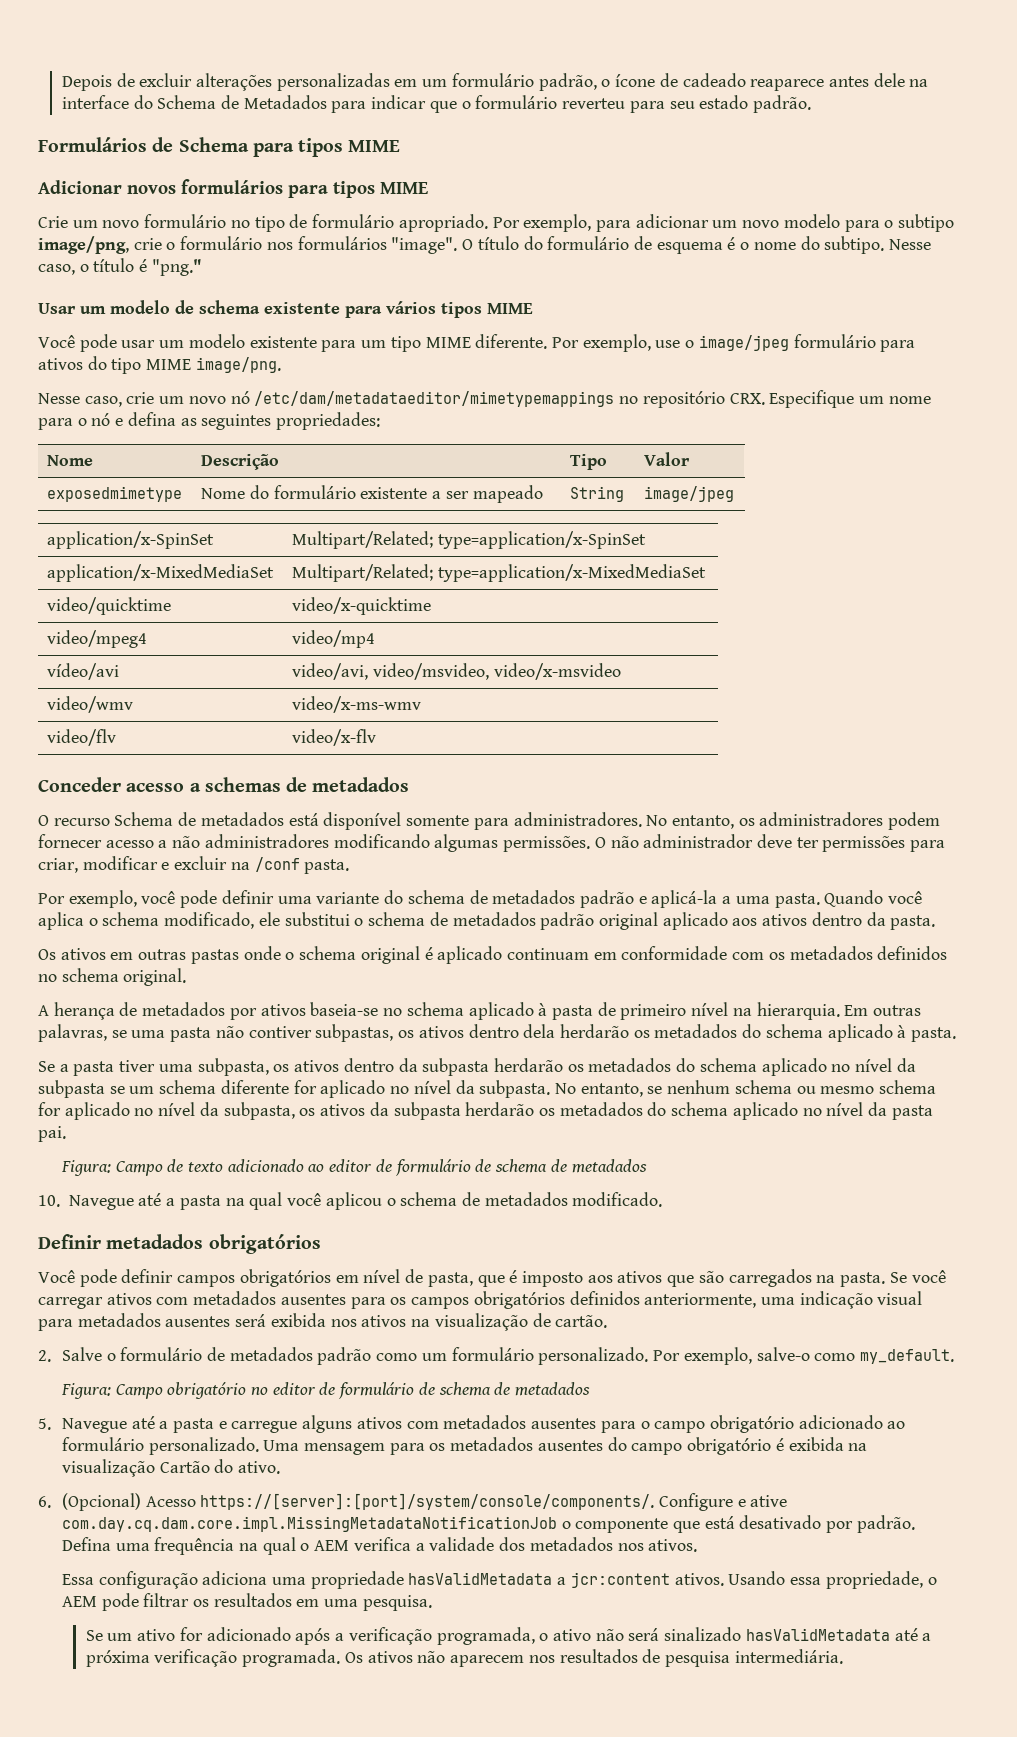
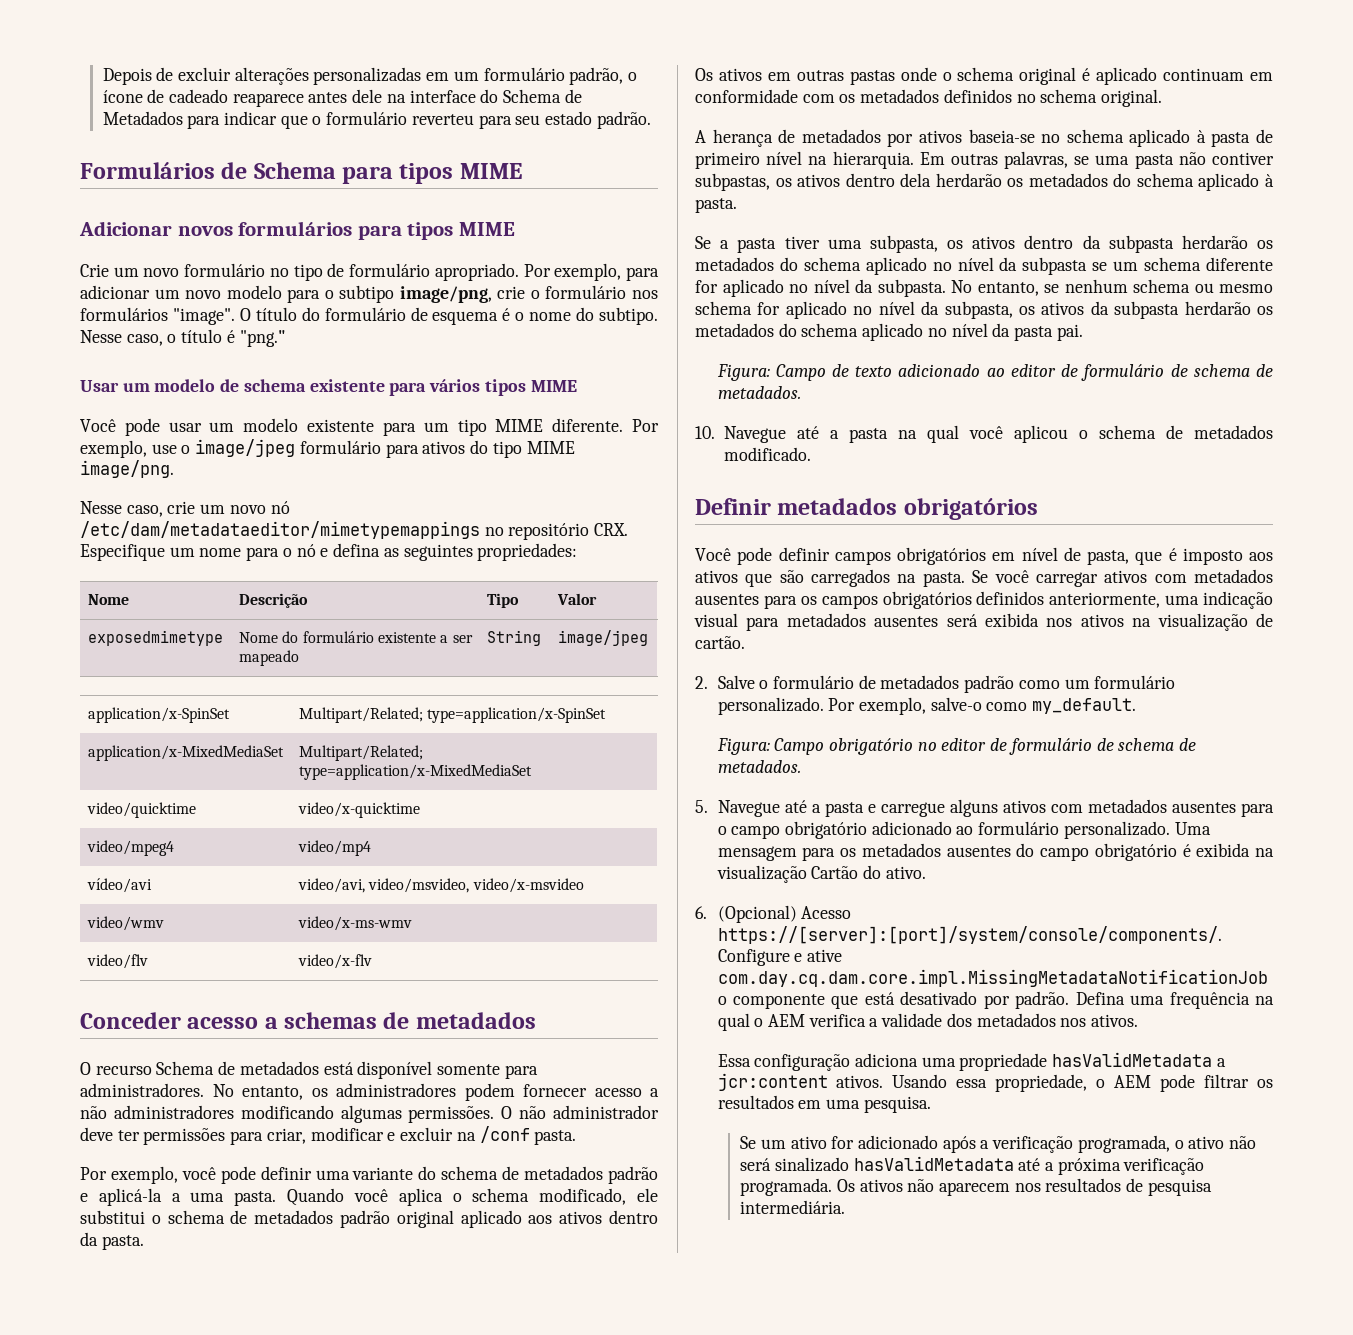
- Figura: Campo de texto adicionado ao editor de formulário de schema de metadados
+ Figura: Campo de texto adicionado ao editor de formulário de schema de metadados.
- Figura: Campo obrigatório no editor de formulário de schema de metadados
+ Figura: Campo obrigatório no editor de formulário de schema de metadados.

